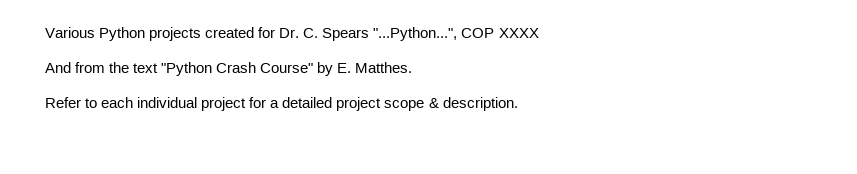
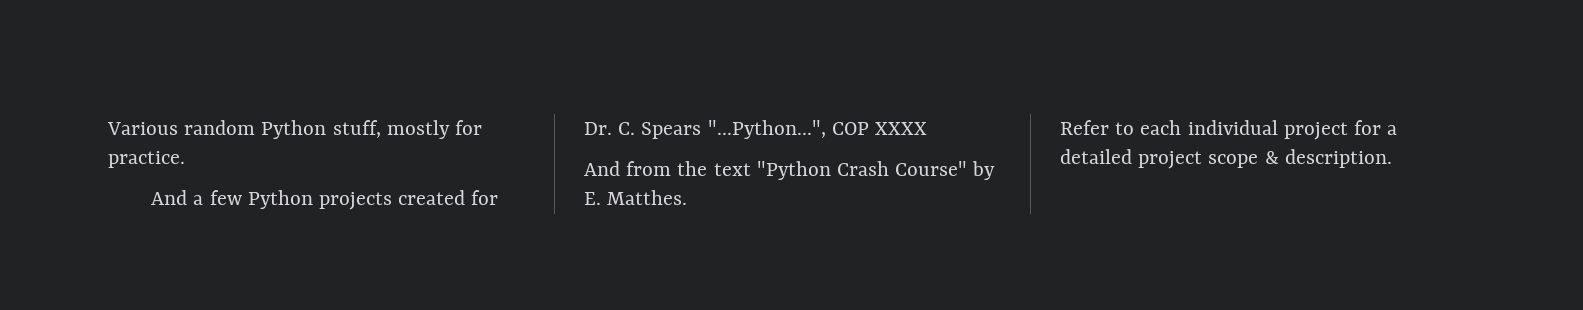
- Various Python projects created for Dr. C. Spears "...Python...", COP XXXX
+ Various random Python stuff, mostly for practice.
+ And a few Python projects created for Dr. C. Spears "...Python...", COP XXXX

